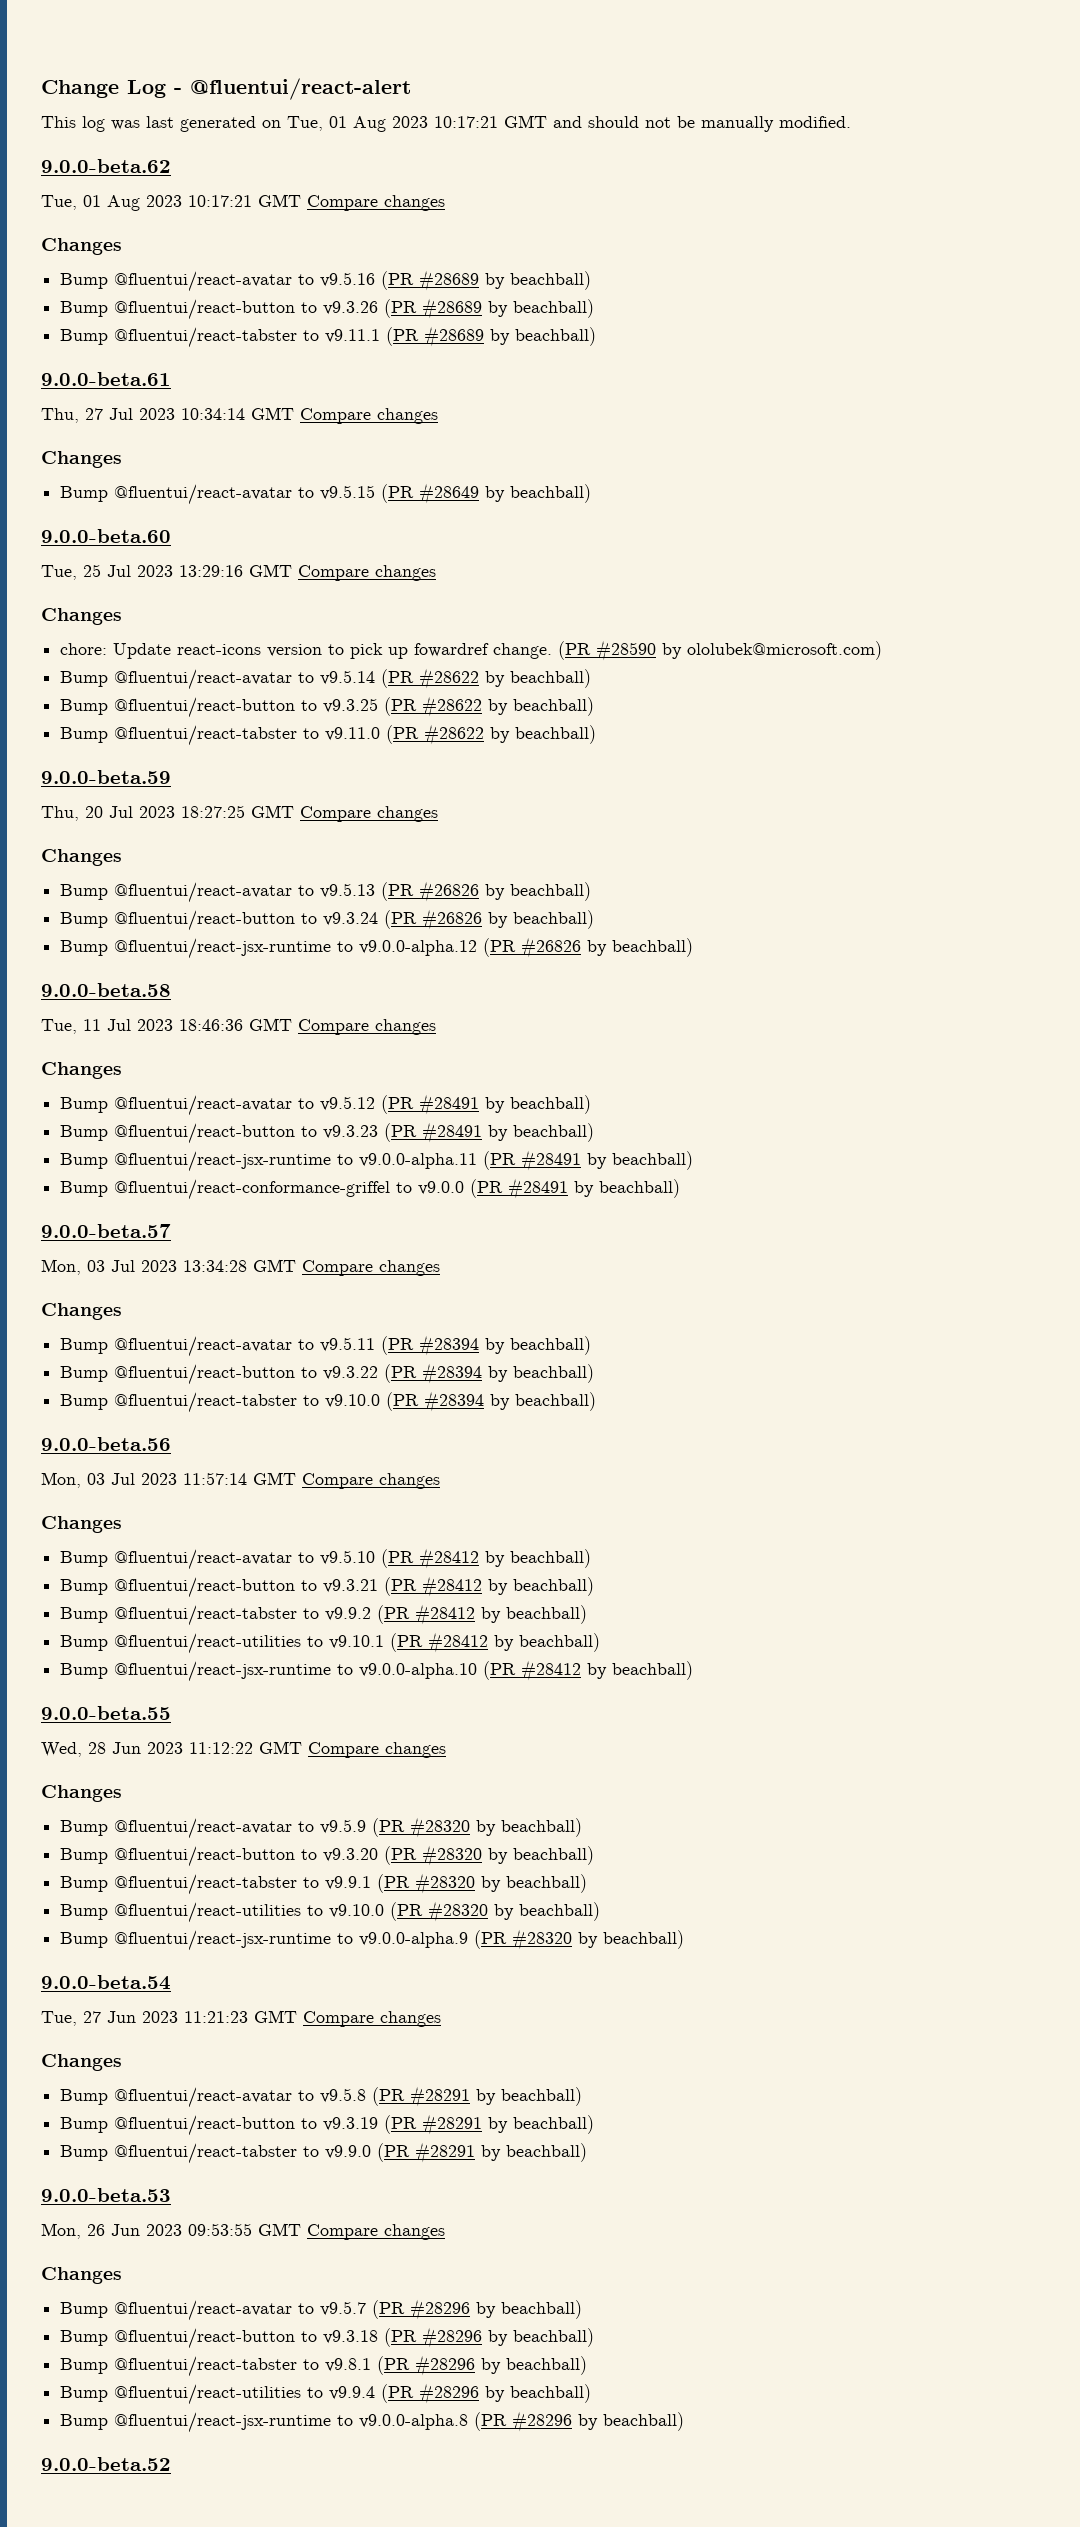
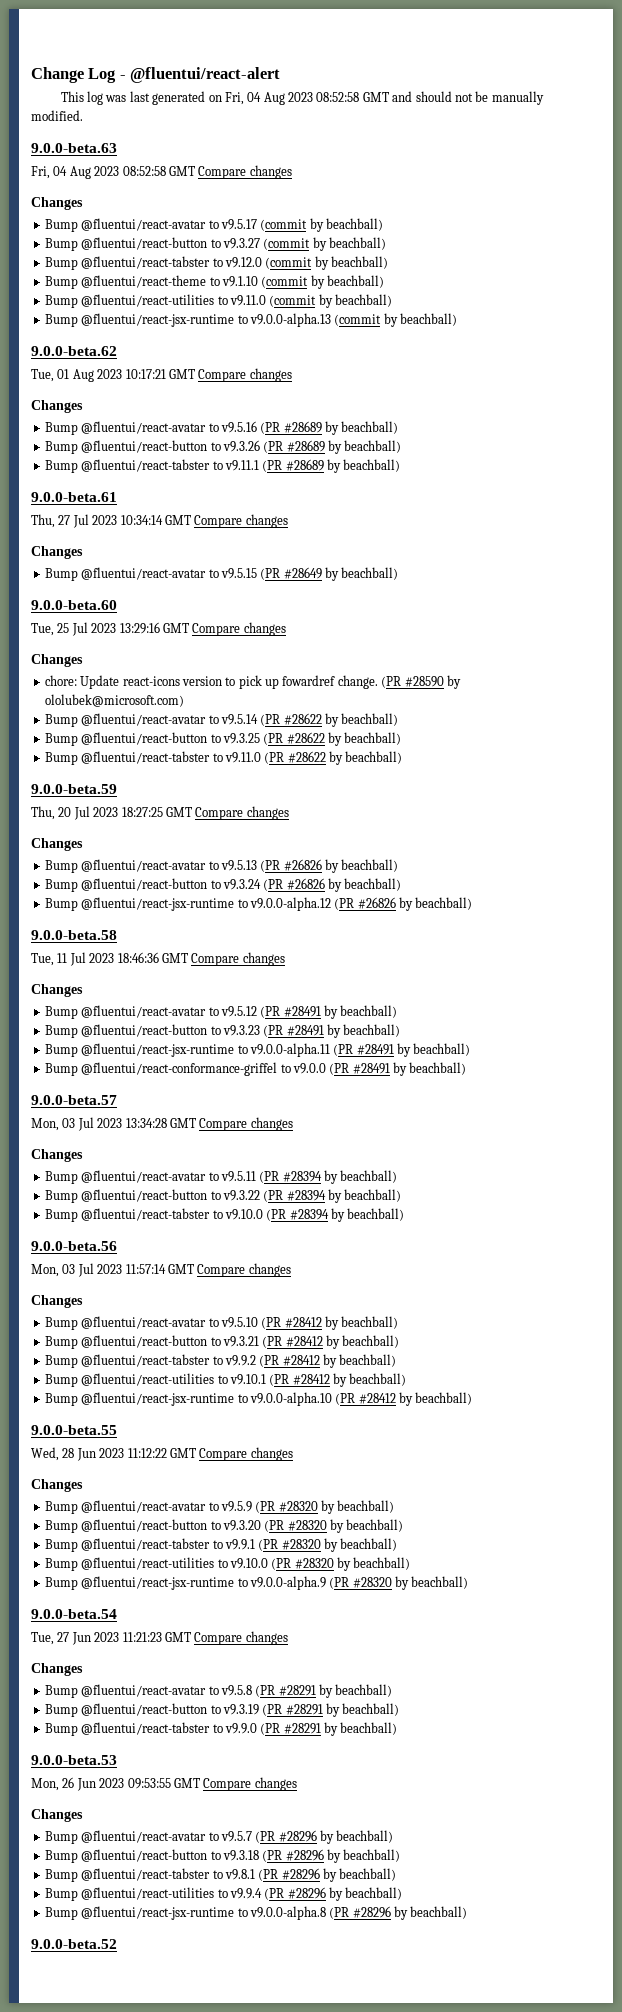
- This log was last generated on Tue, 01 Aug 2023 10:17:21 GMT and should not be manually modified.
+ This log was last generated on Fri, 04 Aug 2023 08:52:58 GMT and should not be manually modified.
+ 9.0.0-beta.63
+ Fri, 04 Aug 2023 08:52:58 GMT Compare changes
+ Changes
+ Bump @fluentui/react-avatar to v9.5.17 (commit by beachball)
+ Bump @fluentui/react-button to v9.3.27 (commit by beachball)
+ Bump @fluentui/react-tabster to v9.12.0 (commit by beachball)
+ Bump @fluentui/react-theme to v9.1.10 (commit by beachball)
+ Bump @fluentui/react-utilities to v9.11.0 (commit by beachball)
+ Bump @fluentui/react-jsx-runtime to v9.0.0-alpha.13 (commit by beachball)

